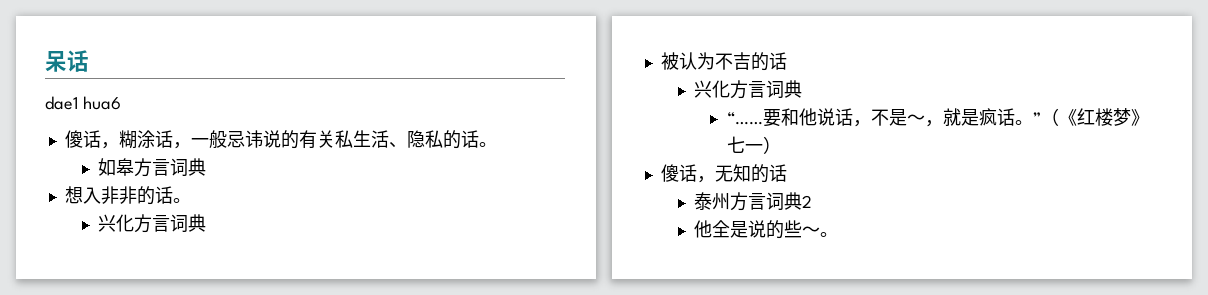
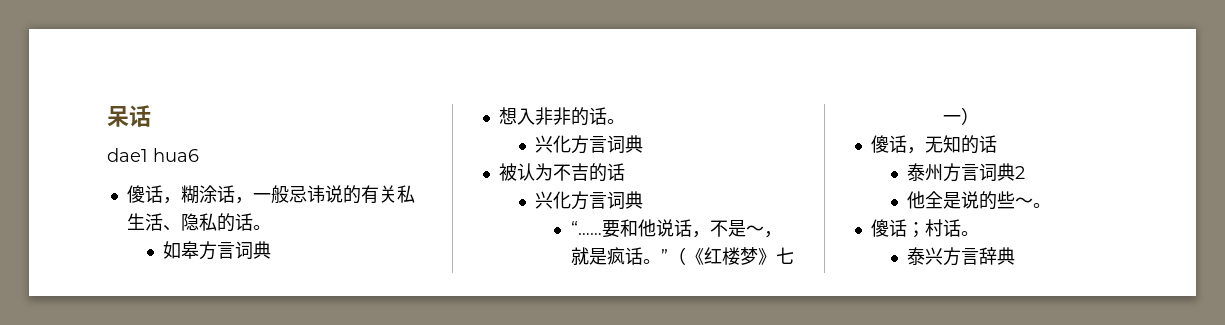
+ 傻话；村话。
+ 泰兴方言辞典

